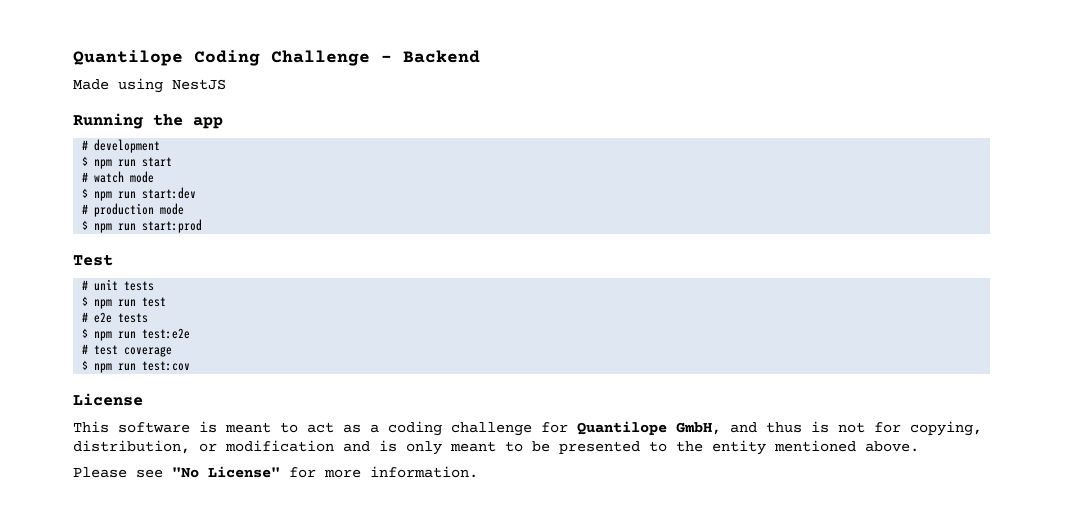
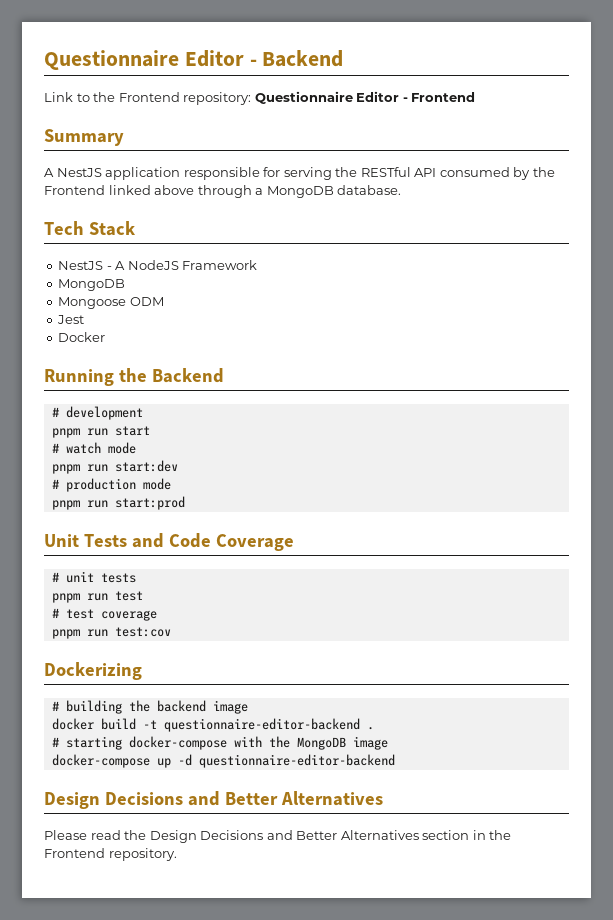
- Quantilope Coding Challenge - Backend
+ Questionnaire Editor - Backend
- Made using NestJS
+ Link to the Frontend repository: Questionnaire Editor - Frontend
+ Summary
+ A NestJS application responsible for serving the RESTful API consumed by the Frontend linked above through a MongoDB database.
+ Tech Stack
+ NestJS - A NodeJS Framework
+ MongoDB
+ Mongoose ODM
+ Jest
+ Docker
- Running the app
+ Running the Backend
- $ npm run start
+ pnpm run start
- $ npm run start:dev
+ pnpm run start:dev
- $ npm run start:prod
+ pnpm run start:prod
- Test
+ Unit Tests and Code Coverage
- $ npm run test
+ pnpm run test
- # e2e tests
- $ npm run test:e2e
- $ npm run test:cov
+ pnpm run test:cov
- License
- This software is meant to act as a coding challenge for Quantilope GmbH, and thus is not for copying, distribution, or modification and is only meant to be presented to the entity mentioned above.
- Please see "No License" for more information.
+ Dockerizing
+ # building the backend image
+ docker build -t questionnaire-editor-backend .
+ # starting docker-compose with the MongoDB image
+ docker-compose up -d questionnaire-editor-backend
+ Design Decisions and Better Alternatives
+ Please read the Design Decisions and Better Alternatives section in the Frontend repository.

